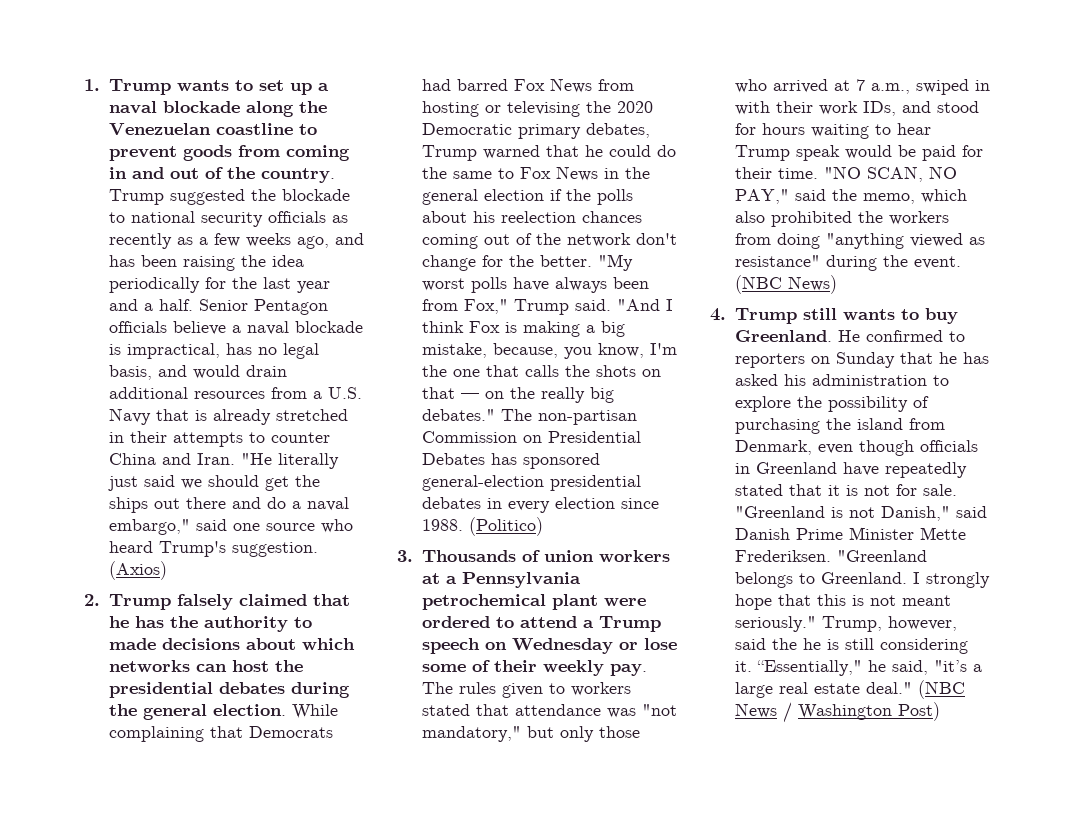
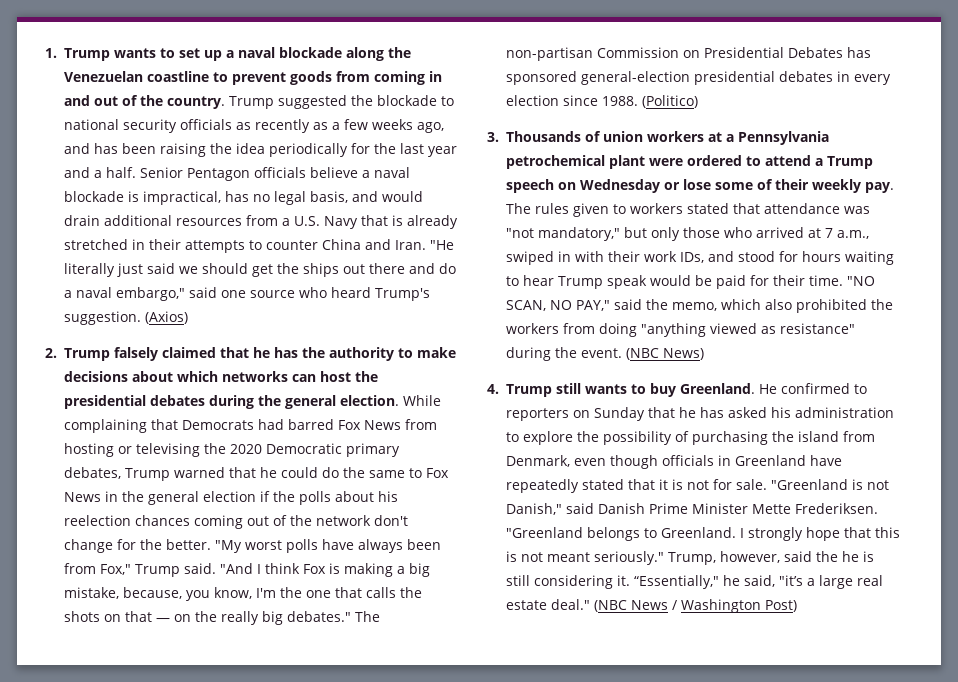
- 2. Trump falsely claimed that he has the authority to made decisions about which networks can host the presidential debates during the general election.
+ 2. Trump falsely claimed that he has the authority to make decisions about which networks can host the presidential debates during the general election.

